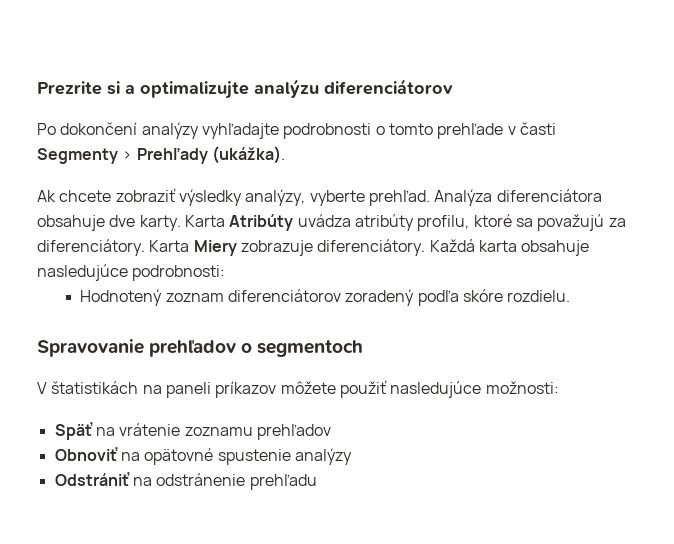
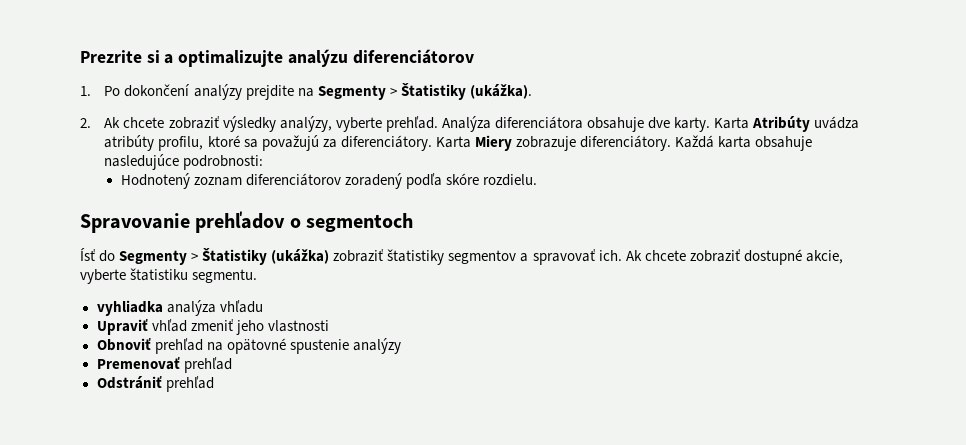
- Po dokončení analýzy vyhľadajte podrobnosti o tomto prehľade v časti Segmenty > Prehľady (ukážka).
+ 1. Po dokončení analýzy prejdite na Segmenty > Štatistiky (ukážka).
- Ak chcete zobraziť výsledky analýzy, vyberte prehľad.
+ 2. Ak chcete zobraziť výsledky analýzy, vyberte prehľad.
- V štatistikách na paneli príkazov môžete použiť nasledujúce možnosti:
- Späť na vrátenie zoznamu prehľadov
+ Ísť do Segmenty > Štatistiky (ukážka) zobraziť štatistiky segmentov a spravovať ich. Ak chcete zobraziť dostupné akcie, vyberte štatistiku segmentu.
+ vyhliadka analýza vhľadu
+ Upraviť vhľad zmeniť jeho vlastnosti
- Obnoviť na opätovné spustenie analýzy
+ Obnoviť prehľad na opätovné spustenie analýzy
+ Premenovať prehľad
- Odstrániť na odstránenie prehľadu
+ Odstrániť prehľad

